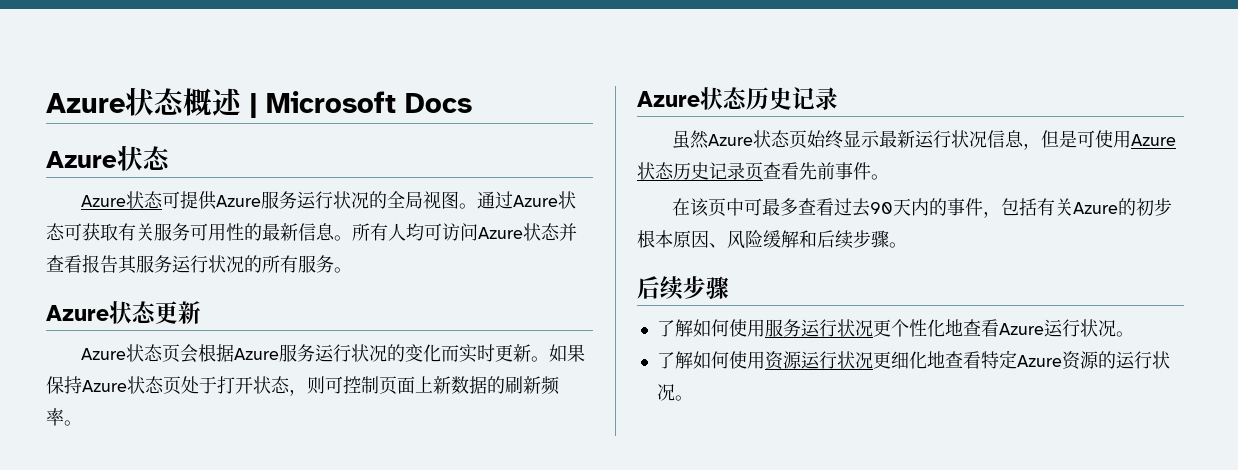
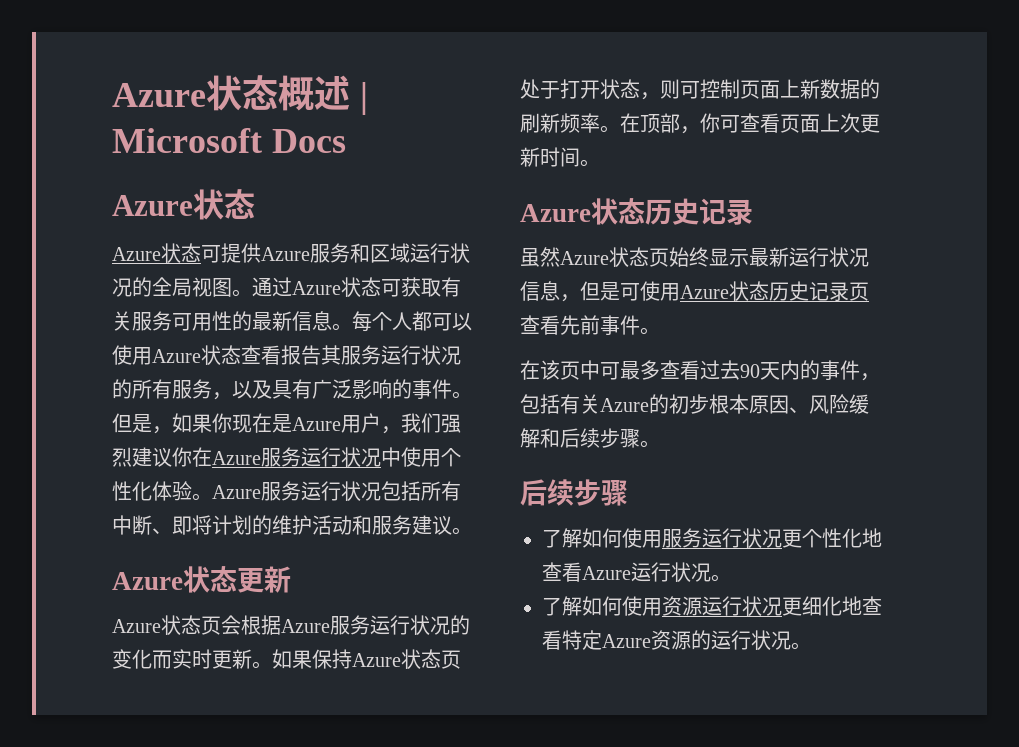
- Azure状态可提供Azure服务运行状况的全局视图。
+ Azure状态可提供Azure服务和区域运行状况的全局视图。
- 所有人均可访问Azure状态并查看报告其服务运行状况的所有服务。
+ 每个人都可以使用Azure状态查看报告其服务运行状况的所有服务，以及具有广泛影响的事件。但是，如果你现在是Azure用户，我们强烈建议你在Azure服务运行状况中使用个性化体验。Azure服务运行状况包括所有中断、即将计划的维护活动和服务建议。
+ 在顶部，你可查看页面上次更新时间。

